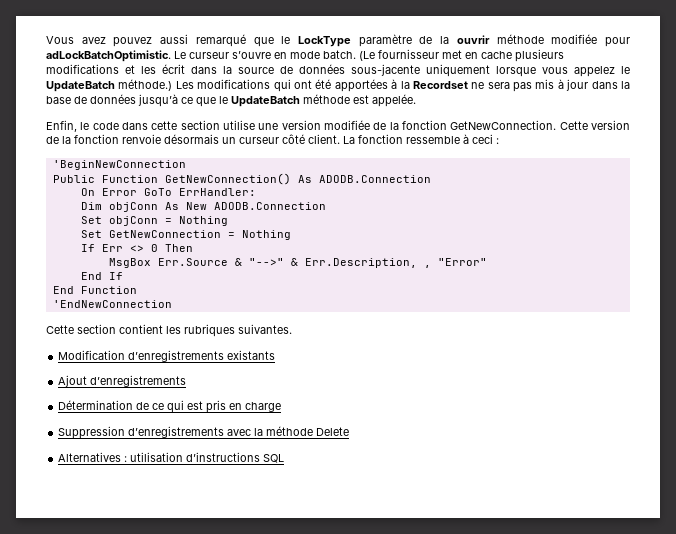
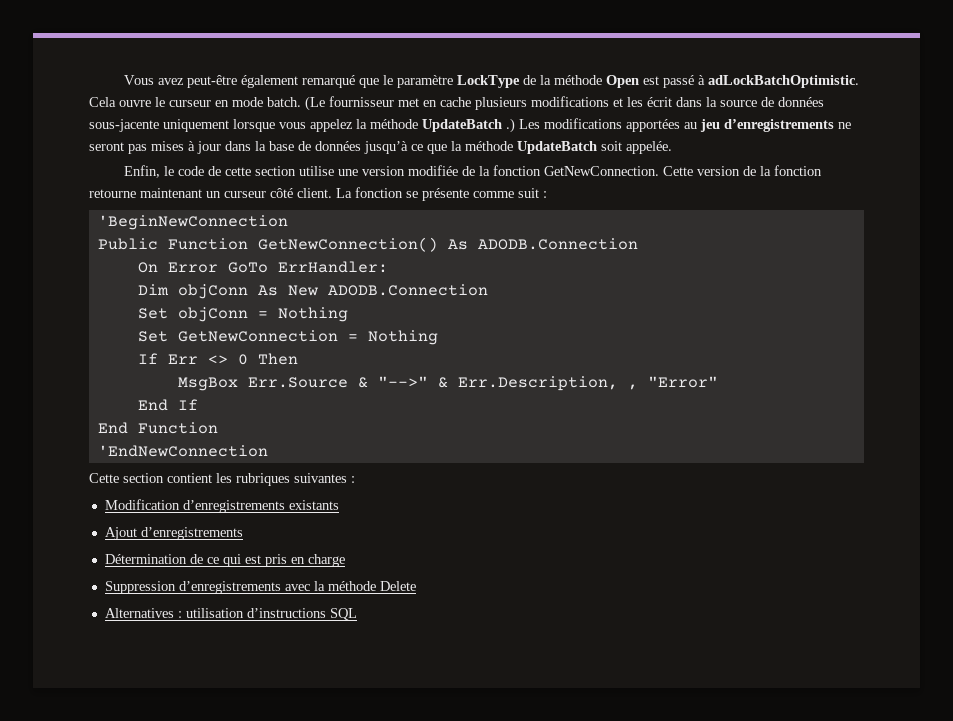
- Vous avez pouvez aussi remarqué que le LockType paramètre de la ouvrir méthode modifiée pour adLockBatchOptimistic. Le curseur s’ouvre en mode batch.
+ Vous avez peut-être également remarqué que le paramètre LockType de la méthode Open est passé à adLockBatchOptimistic. Cela ouvre le curseur en mode batch.
- (Le fournisseur met en cache plusieurs modifications et les écrit dans la source de données sous-jacente uniquement lorsque vous appelez le UpdateBatch méthode.) Les modifications qui ont été apportées à la Recordset ne sera pas mis à jour dans la base de données jusqu’à ce que le UpdateBatch méthode est appelée.
+ (Le fournisseur met en cache plusieurs modifications et les écrit dans la source de données sous-jacente uniquement lorsque vous appelez la méthode UpdateBatch .) Les modifications apportées au jeu d’enregistrements ne seront pas mises à jour dans la base de données jusqu’à ce que la méthode UpdateBatch soit appelée.
- Enfin, le code dans cette section utilise une version modifiée de la fonction GetNewConnection.
+ Enfin, le code de cette section utilise une version modifiée de la fonction GetNewConnection.
- Cette version de la fonction renvoie désormais un curseur côté client.
+ Cette version de la fonction retourne maintenant un curseur côté client.
- La fonction ressemble à ceci :
+ La fonction se présente comme suit :
- Cette section contient les rubriques suivantes.
+ Cette section contient les rubriques suivantes :

